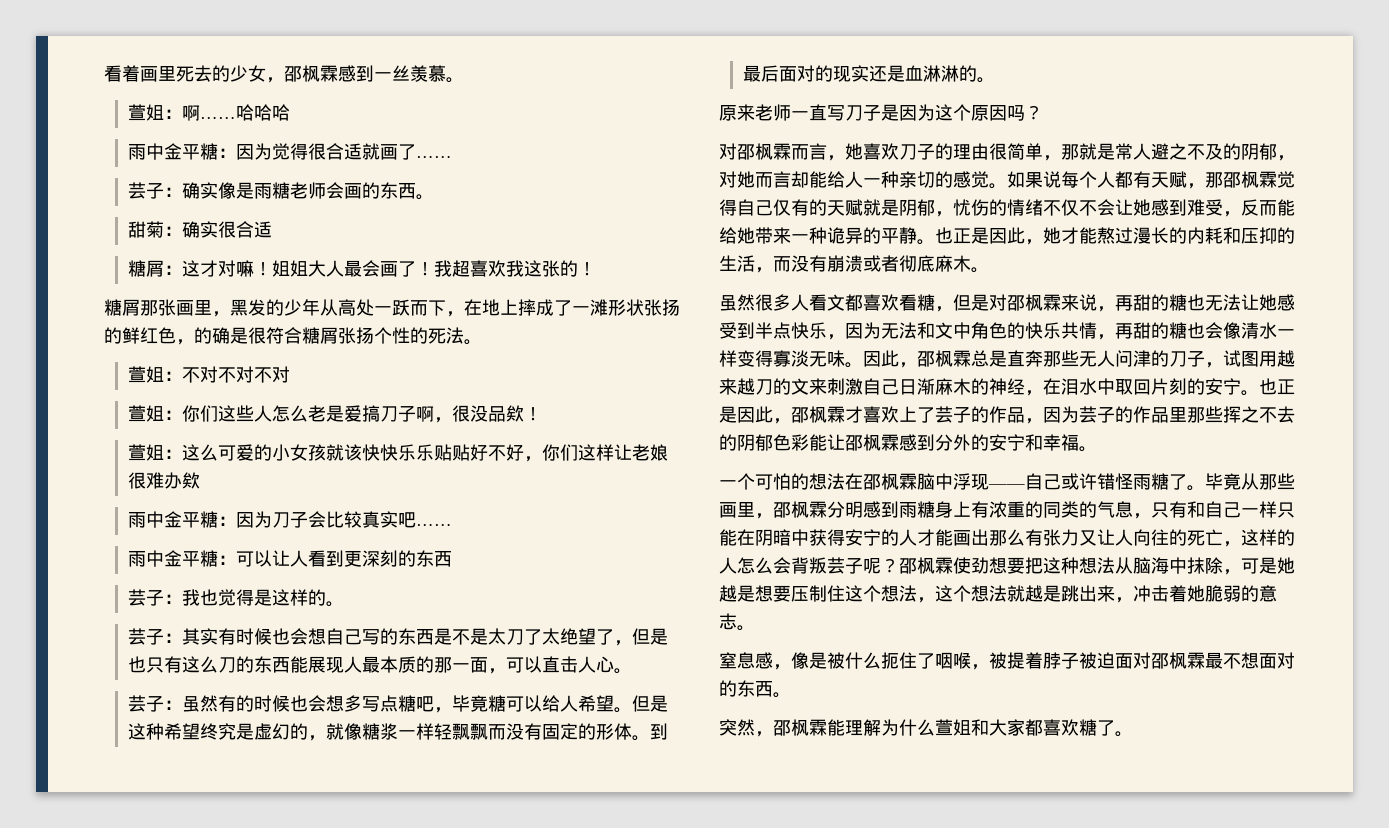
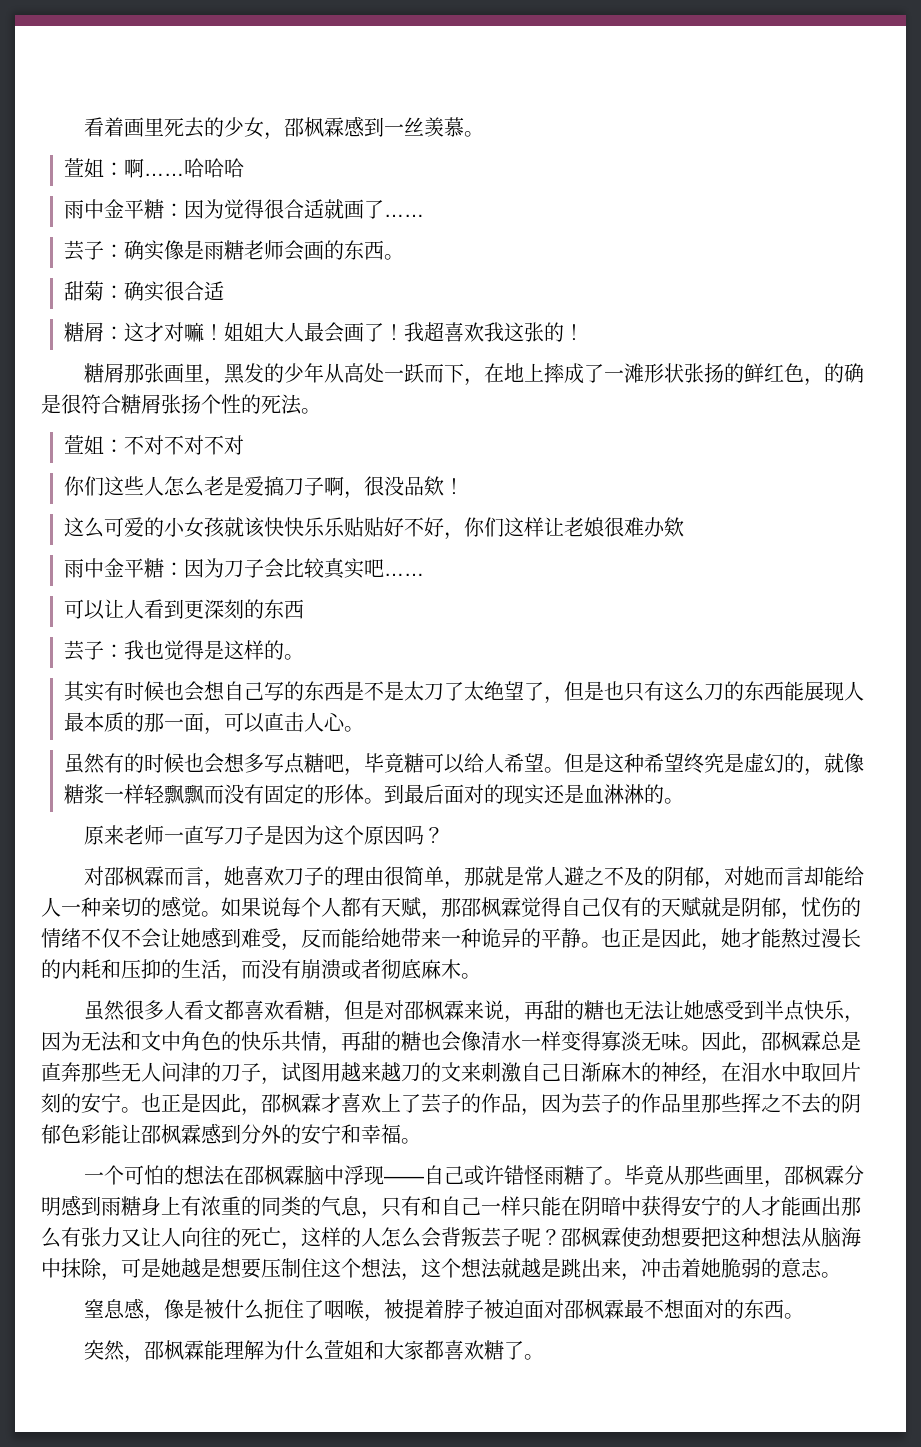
- 萱姐：你们这些人怎么老是爱搞刀子啊，很没品欸！
+ 你们这些人怎么老是爱搞刀子啊，很没品欸！
- 萱姐：这么可爱的小女孩就该快快乐乐贴贴好不好，你们这样让老娘很难办欸
+ 这么可爱的小女孩就该快快乐乐贴贴好不好，你们这样让老娘很难办欸
- 雨中金平糖：可以让人看到更深刻的东西
+ 可以让人看到更深刻的东西
- 芸子：其实有时候也会想自己写的东西是不是太刀了太绝望了，但是也只有这么刀的东西能展现人最本质的那一面，可以直击人心。
+ 其实有时候也会想自己写的东西是不是太刀了太绝望了，但是也只有这么刀的东西能展现人最本质的那一面，可以直击人心。
- 芸子：虽然有的时候也会想多写点糖吧，毕竟糖可以给人希望。
+ 虽然有的时候也会想多写点糖吧，毕竟糖可以给人希望。

